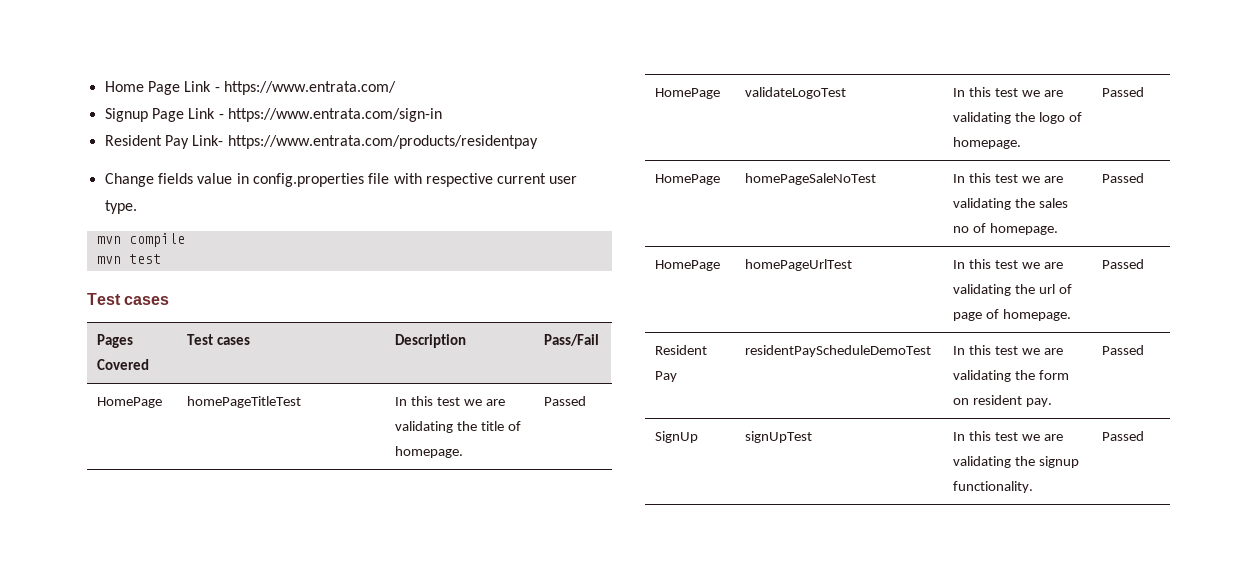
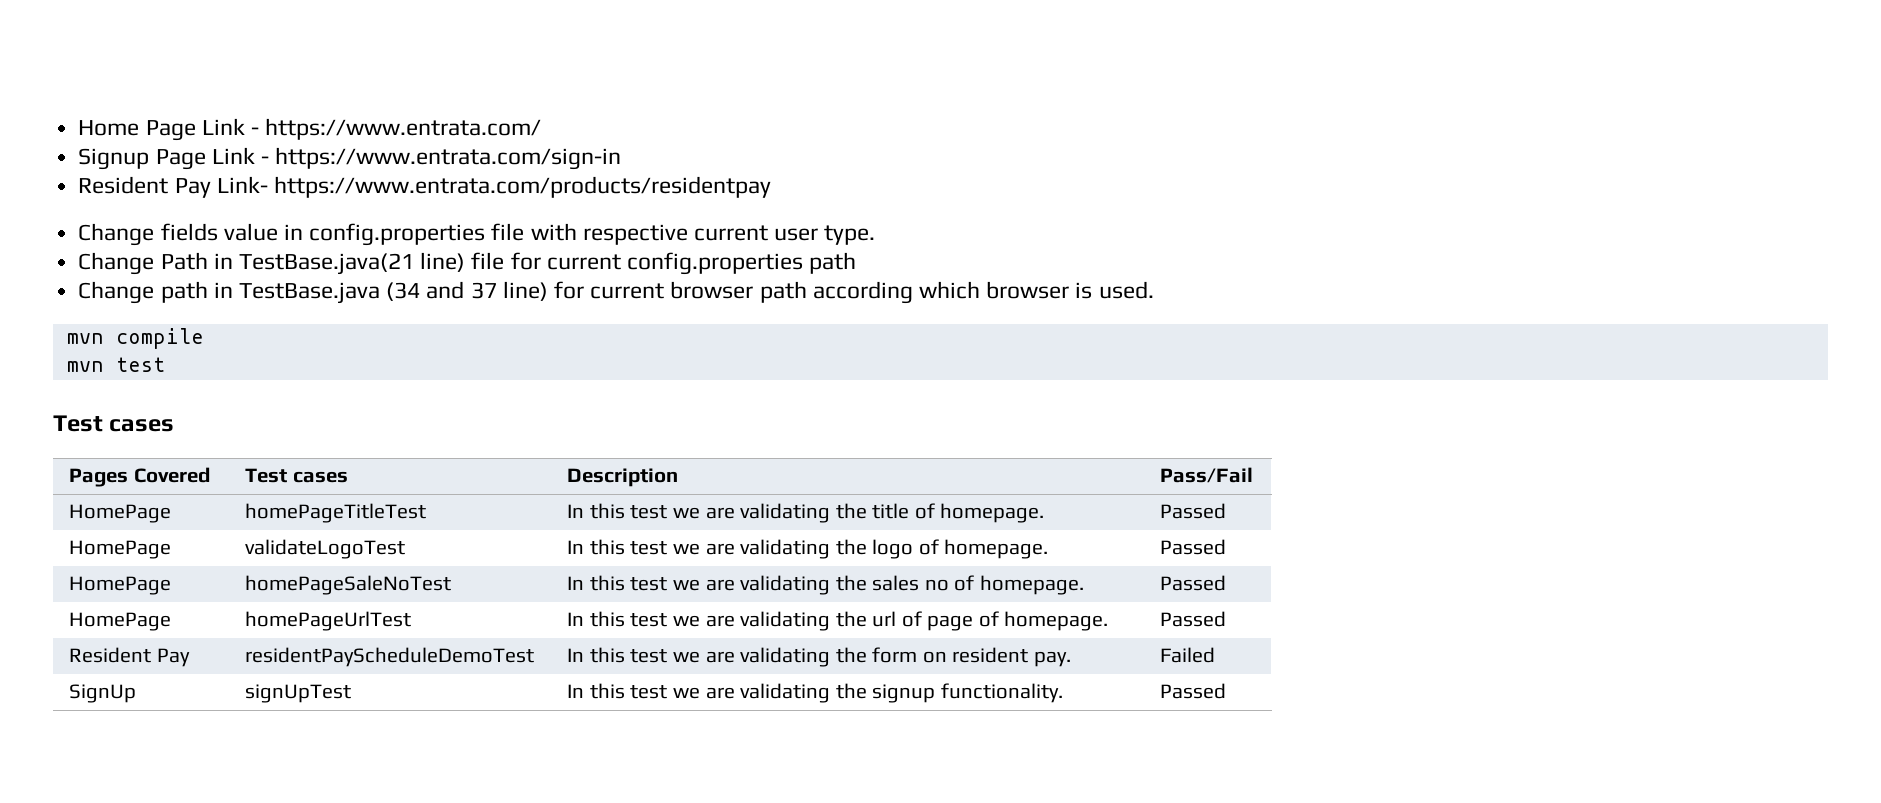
+ Change Path in TestBase.java(21 line) file for current config.properties path
+ Change path in TestBase.java (34 and 37 line) for current browser path according which browser is used.
- Resident Pay | residentPayScheduleDemoTest | In this test we are validating the form on resident pay. | Passed
+ Resident Pay | residentPayScheduleDemoTest | In this test we are validating the form on resident pay. | Failed

